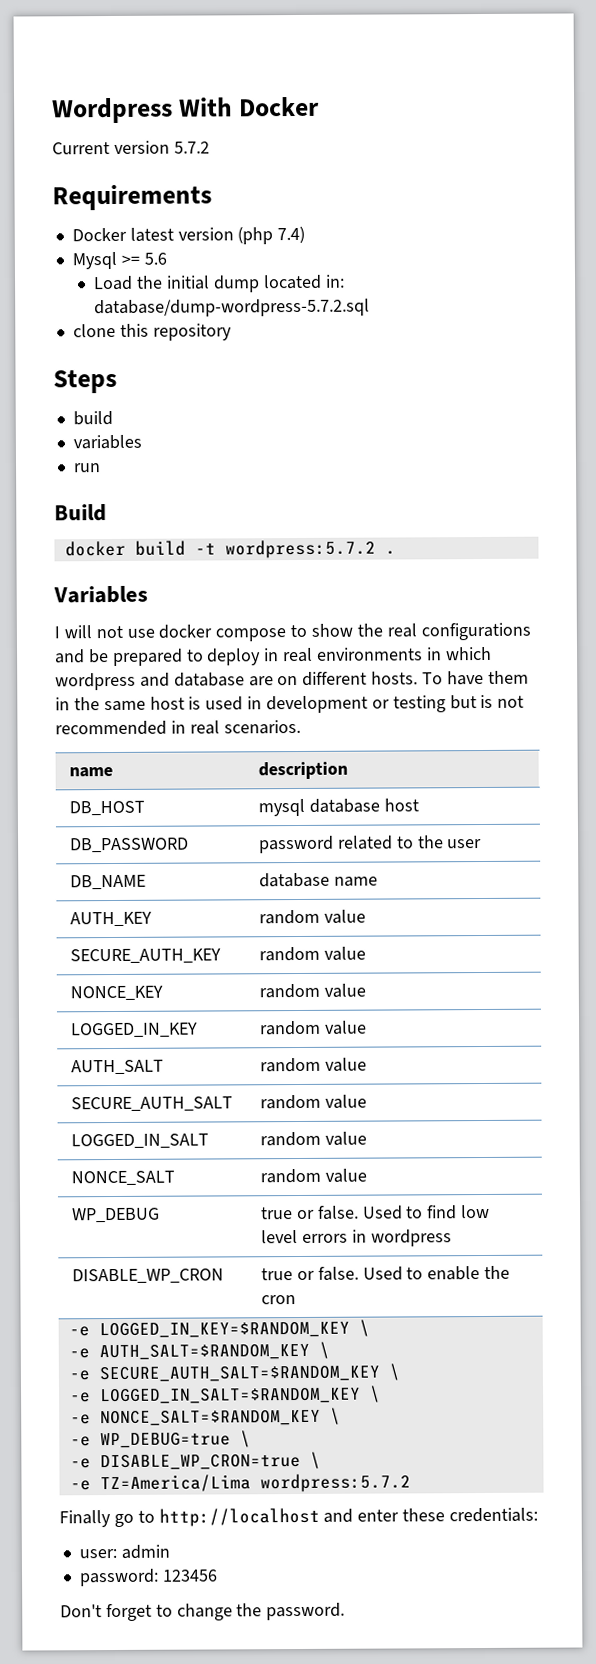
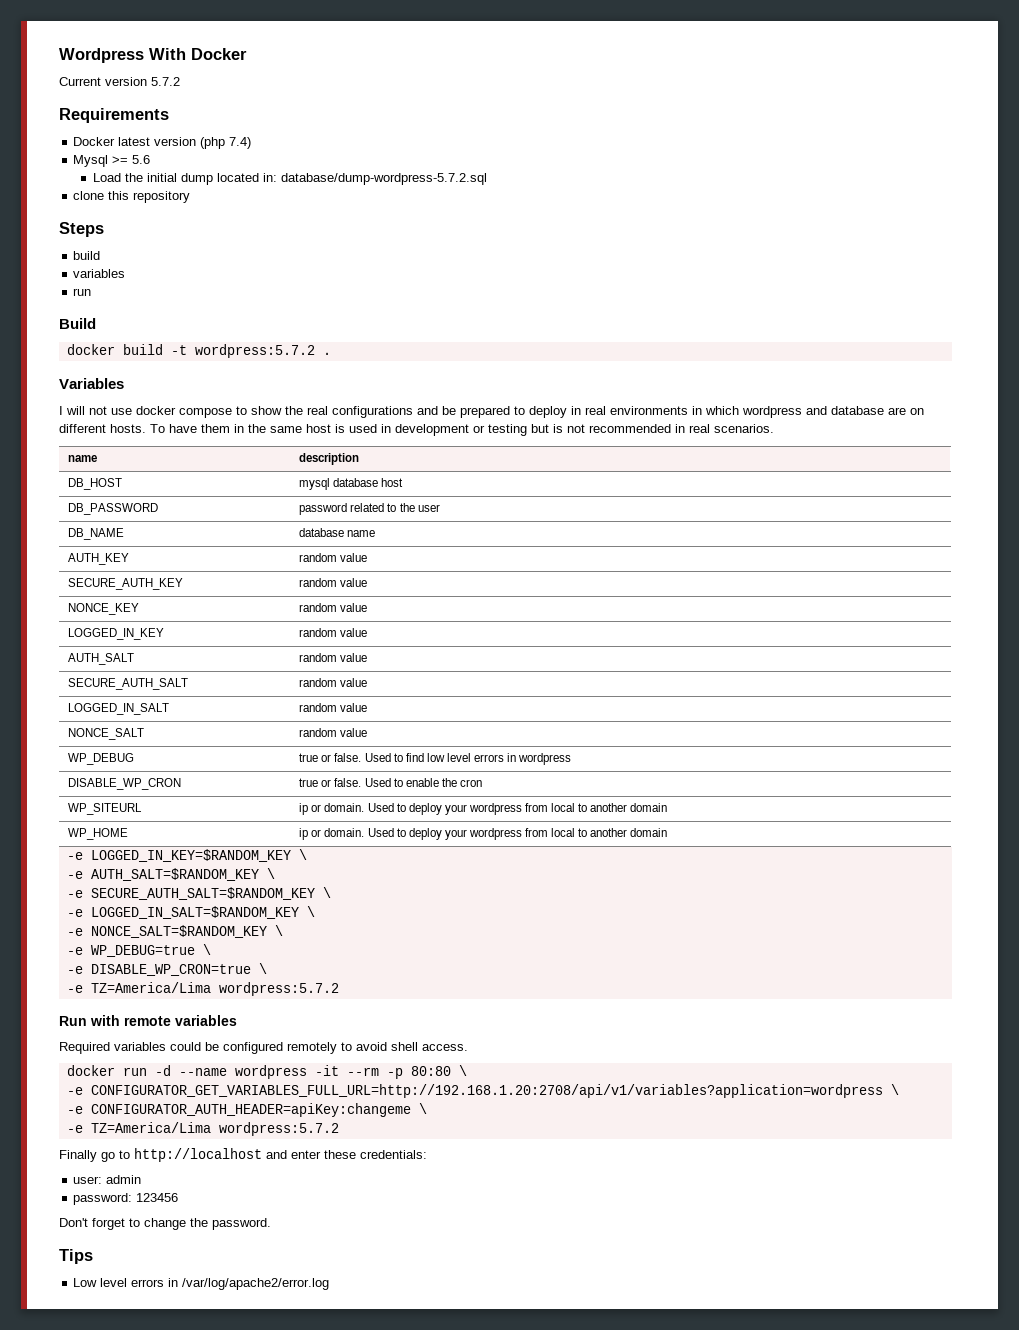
+ WP_SITEURL | ip or domain. Used to deploy your wordpress from local to another domain
+ WP_HOME | ip or domain. Used to deploy your wordpress from local to another domain
+ Run with remote variables
+ Required variables could be configured remotely to avoid shell access.
+ docker run -d --name wordpress -it --rm -p 80:80 \
+ -e CONFIGURATOR_GET_VARIABLES_FULL_URL=http://192.168.1.20:2708/api/v1/variables?application=wordpress \
+ -e CONFIGURATOR_AUTH_HEADER=apiKey:changeme \
+ -e TZ=America/Lima wordpress:5.7.2
+ Tips
+ Low level errors in /var/log/apache2/error.log

